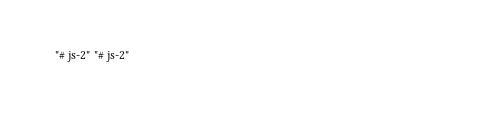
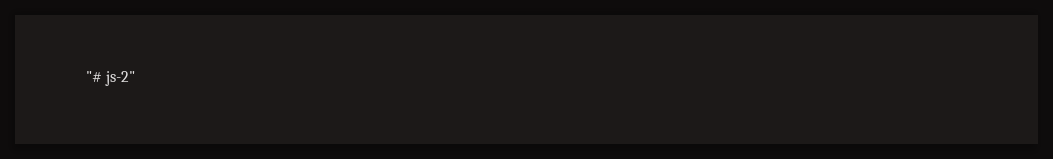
- "# js-2" "# js-2"
+ "# js-2"

